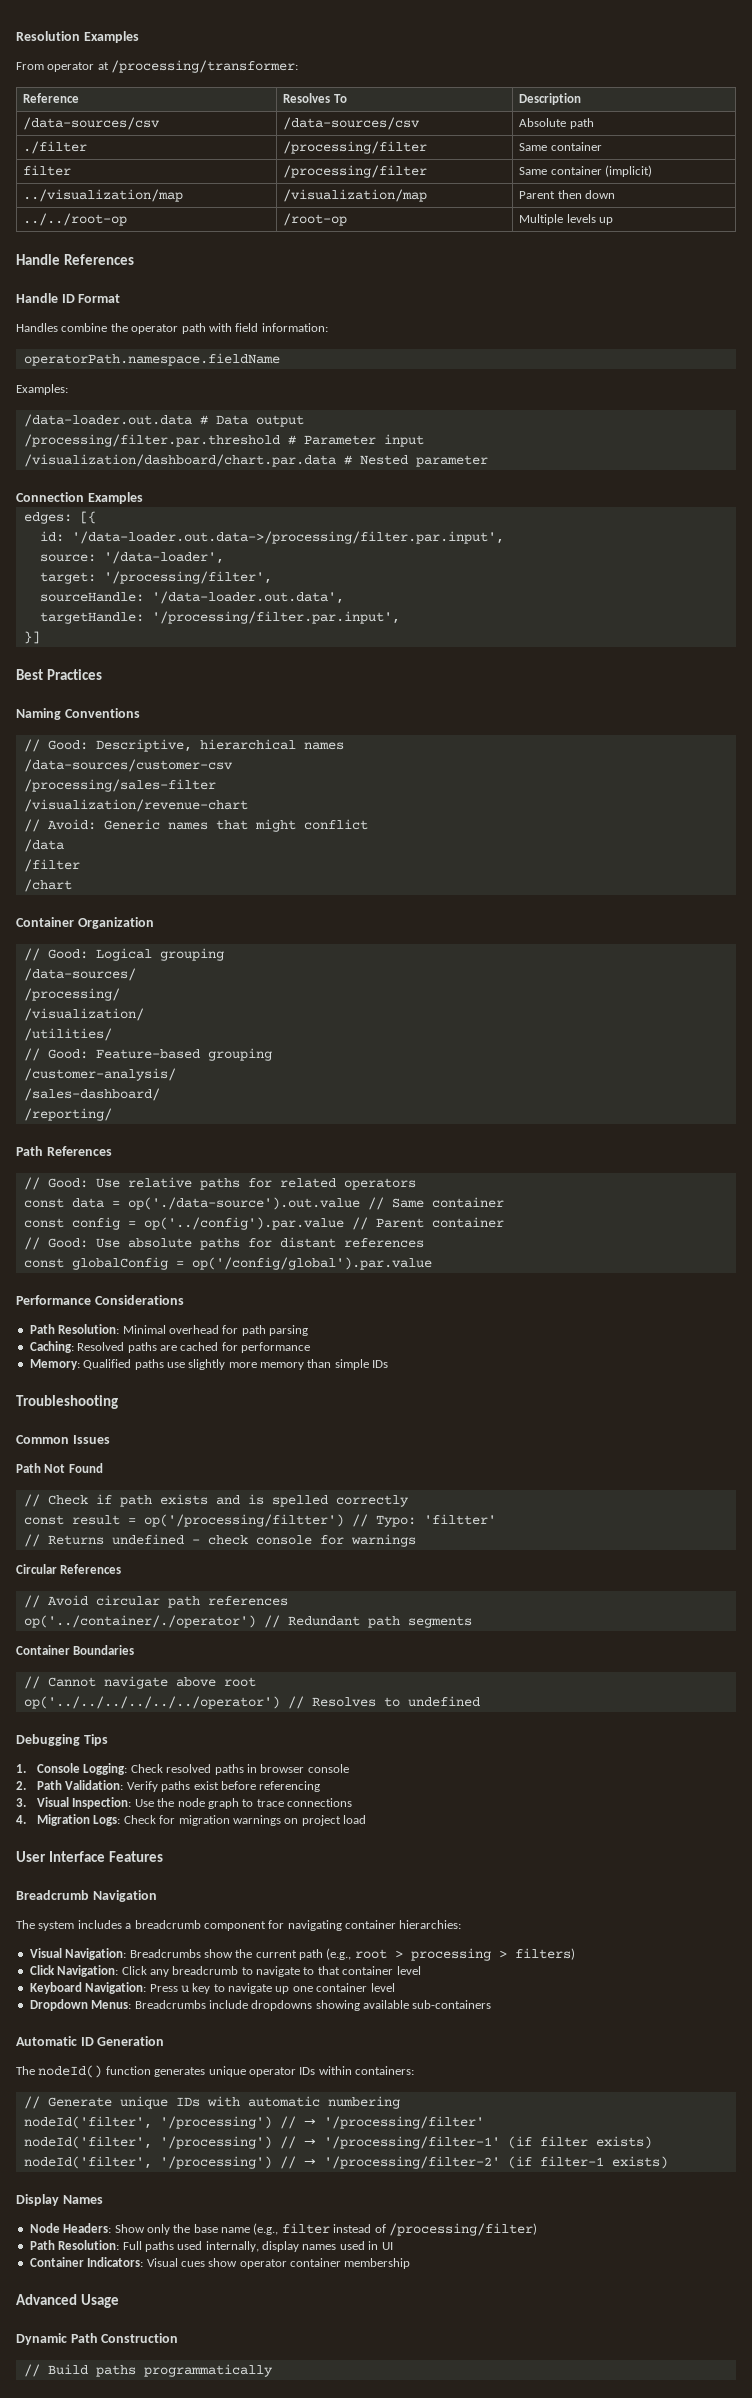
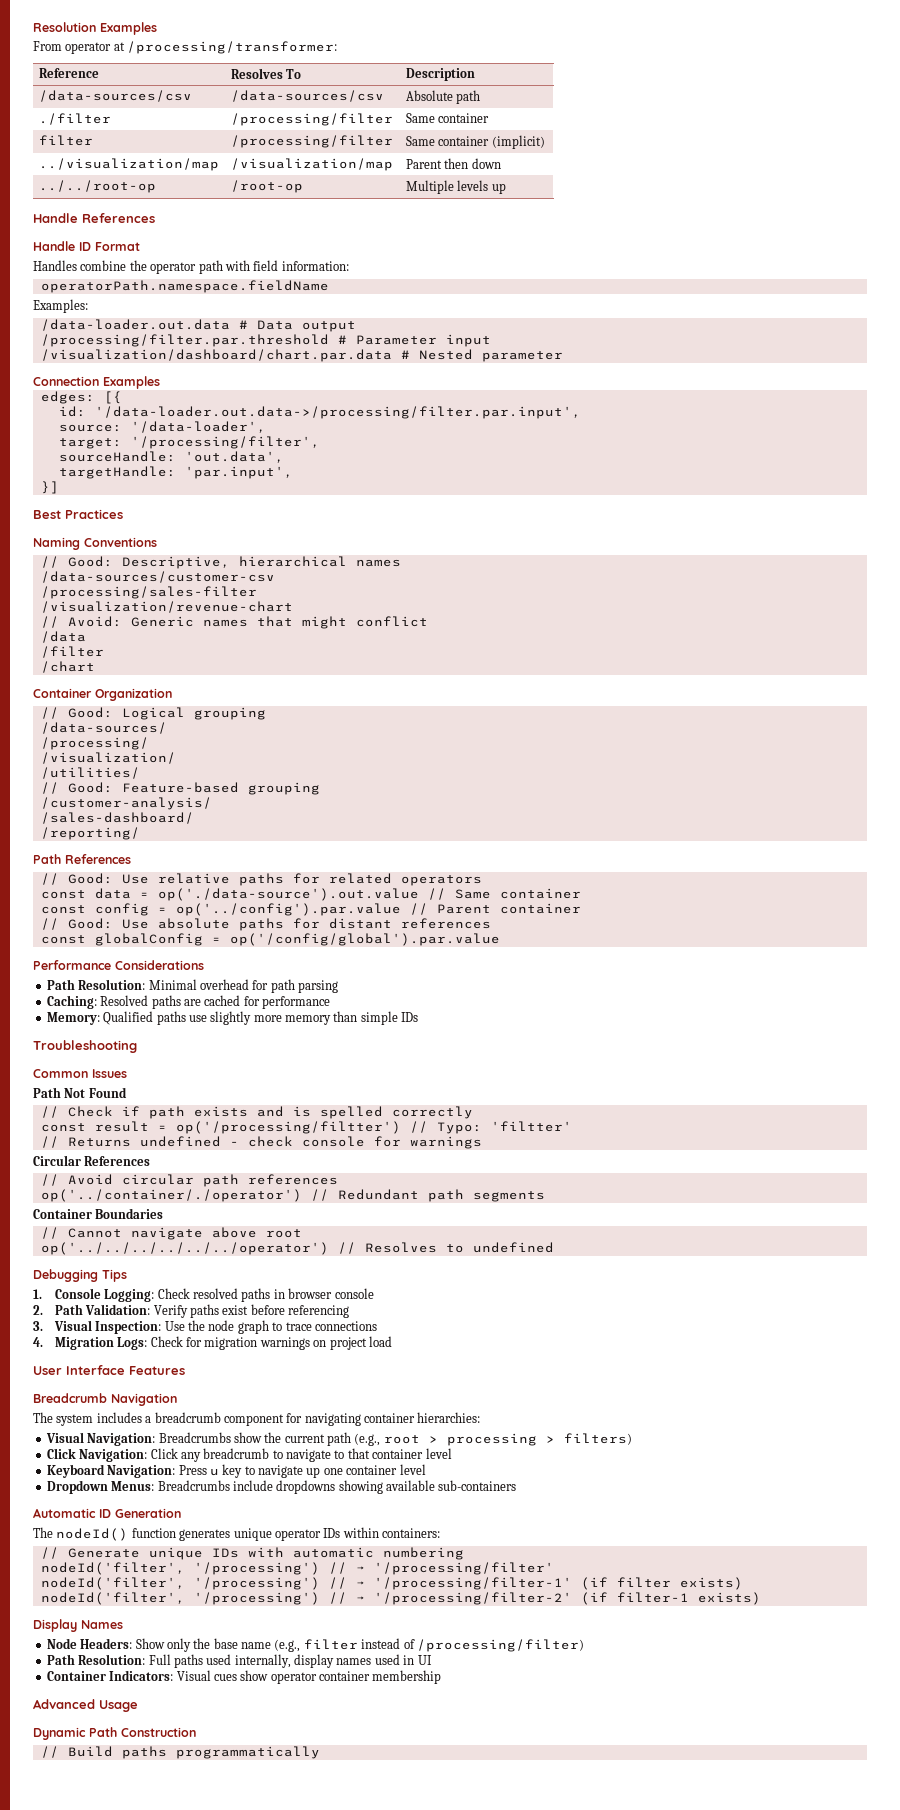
- sourceHandle: '/data-loader.out.data',
+ sourceHandle: 'out.data',
- targetHandle: '/processing/filter.par.input',
+ targetHandle: 'par.input',

